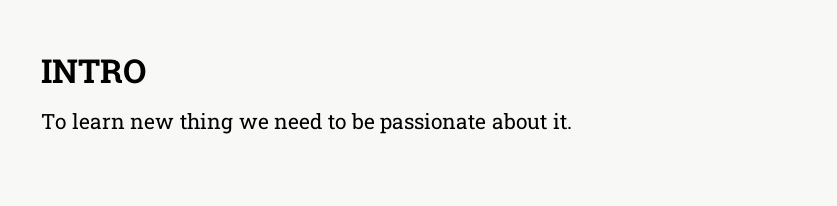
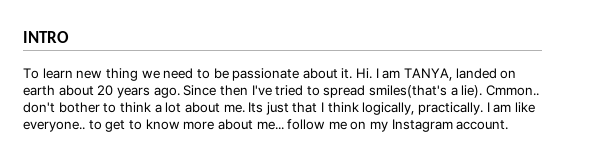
+ Hi. I am TANYA, landed on earth about 20 years ago. Since then I've tried to spread smiles(that's a lie). Cmmon.. don't bother to think a lot about me. Its just that I think logically, practically. I am like everyone.. to get to know more about me... follow me on my Instagram account.

